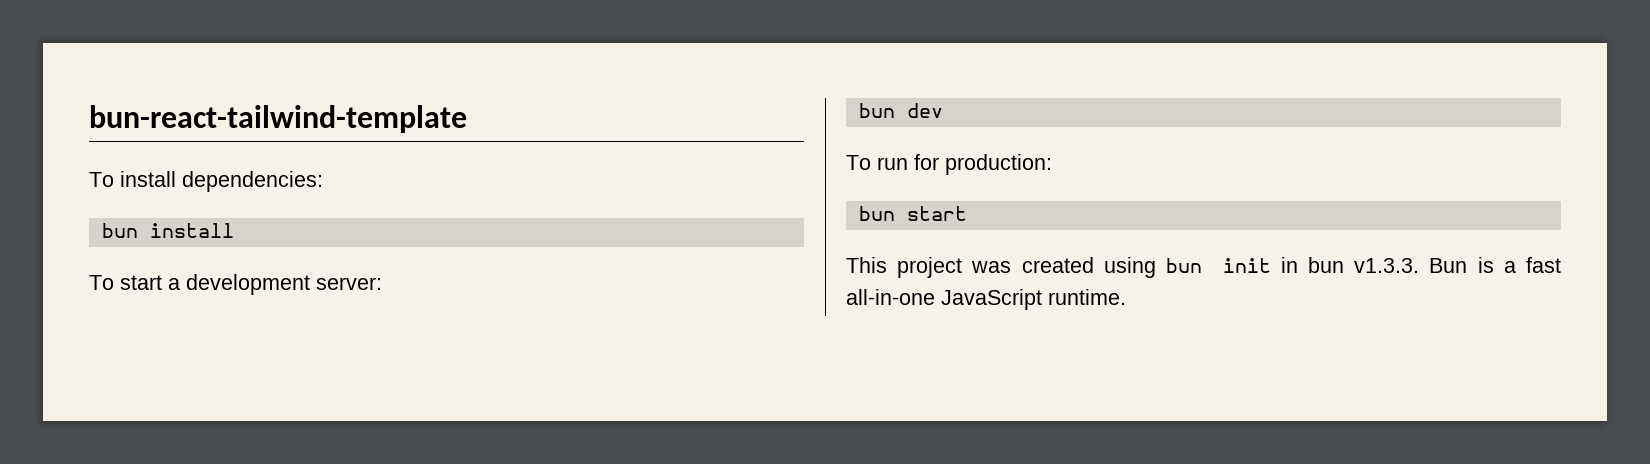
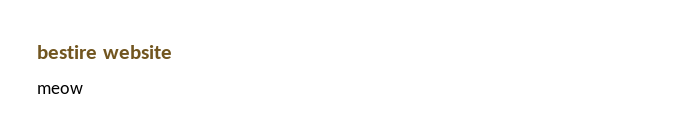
- bun-react-tailwind-template
- To install dependencies:
- bun install
- To start a development server:
- bun dev
- To run for production:
- bun start
- This project was created using bun init in bun v1.3.3. Bun is a fast all-in-one JavaScript runtime.
+ bestire website
+ meow

